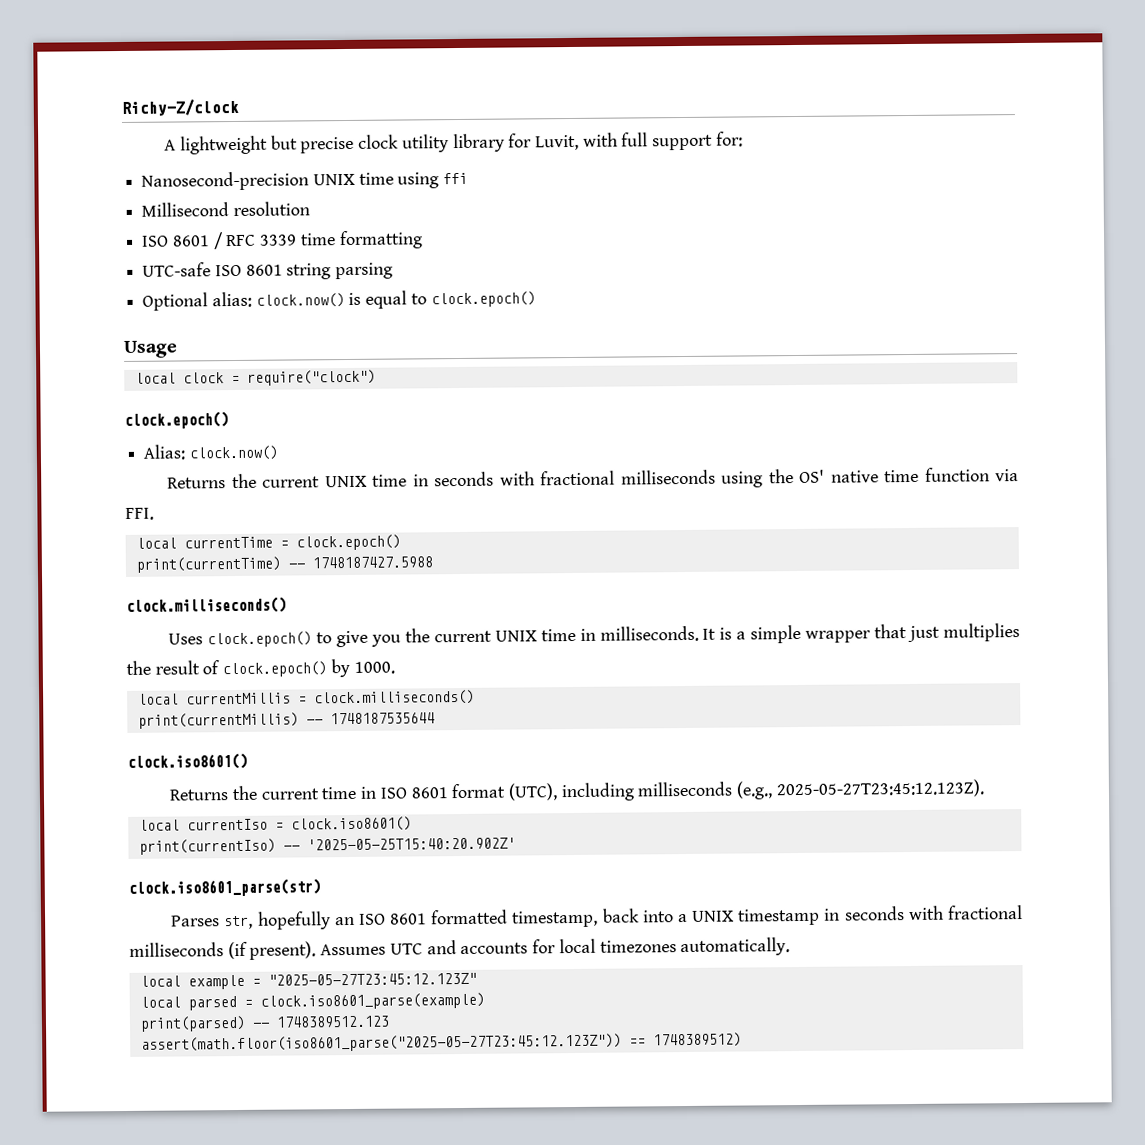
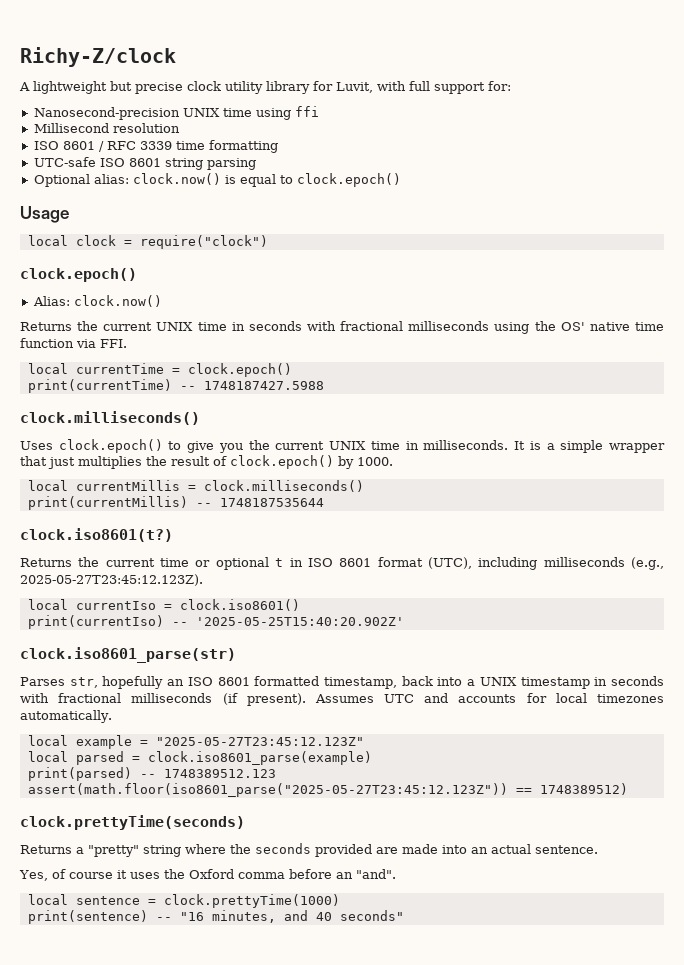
  print(currentMillis) -- 1748187535644
- clock.iso8601()
+ clock.iso8601(t?)
- Returns the current time in ISO 8601 format (UTC), including milliseconds (e.g., 2025-05-27T23:45:12.123Z).
+ Returns the current time or optional t in ISO 8601 format (UTC), including milliseconds (e.g., 2025-05-27T23:45:12.123Z).
+ clock.prettyTime(seconds)
+ Returns a "pretty" string where the seconds provided are made into an actual sentence.
+ Yes, of course it uses the Oxford comma before an "and".
+ local sentence = clock.prettyTime(1000)
+ print(sentence) -- "16 minutes, and 40 seconds"

